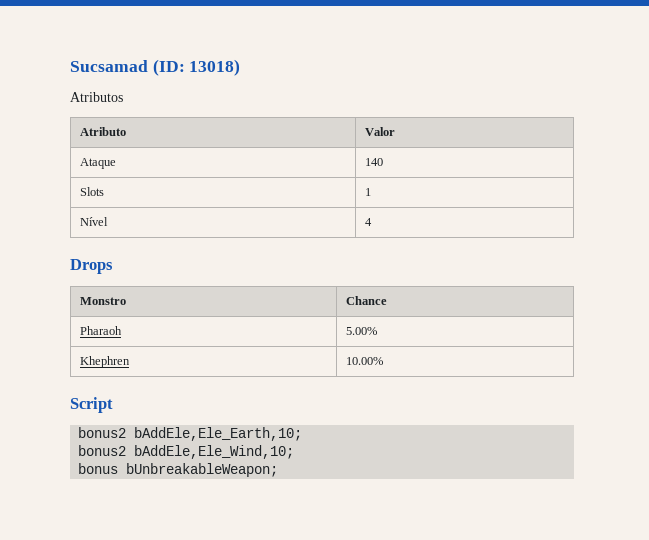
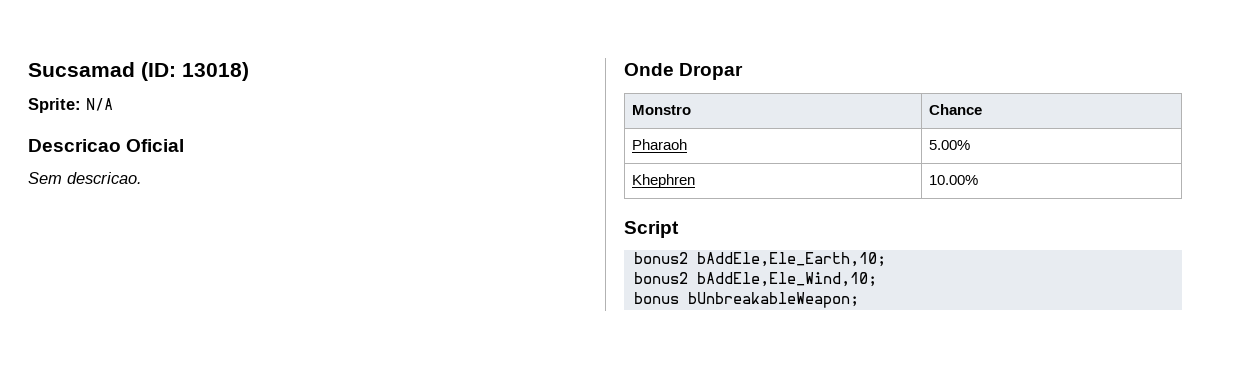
- Atributos
- Atributo | Valor
- Ataque | 140
- Slots | 1
- Nível | 4
- Drops
+ Sprite: N/A
+ Descricao Oficial
+ Sem descricao.
+ Onde Dropar

